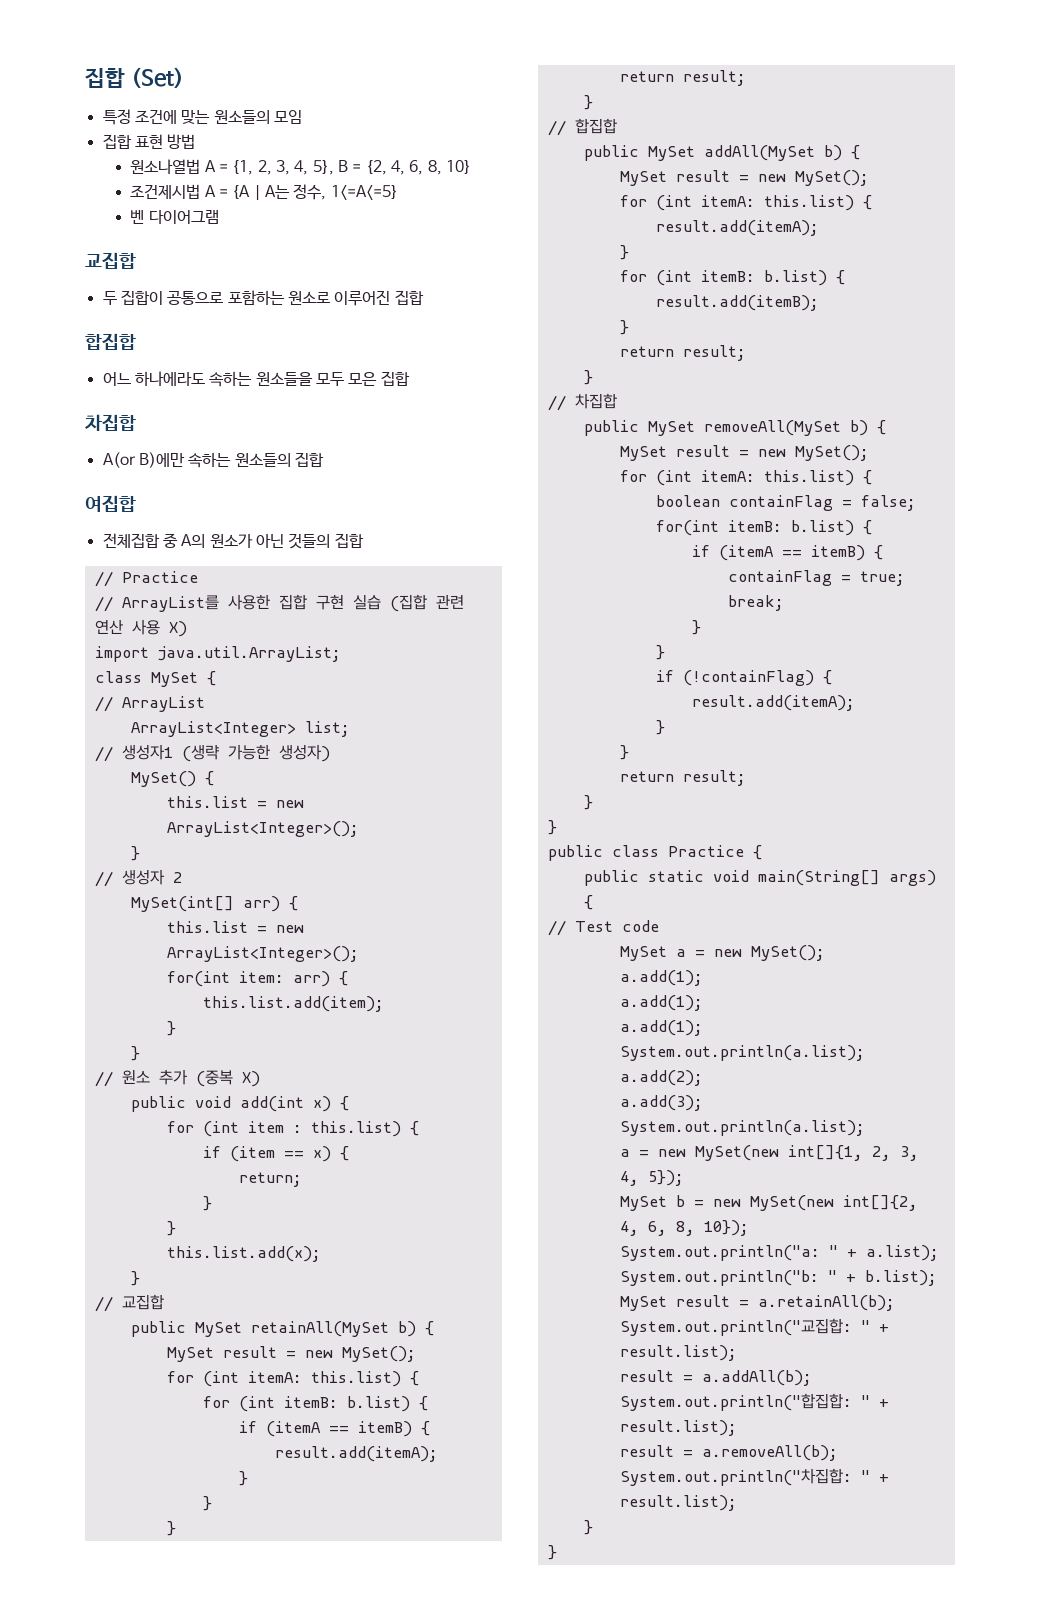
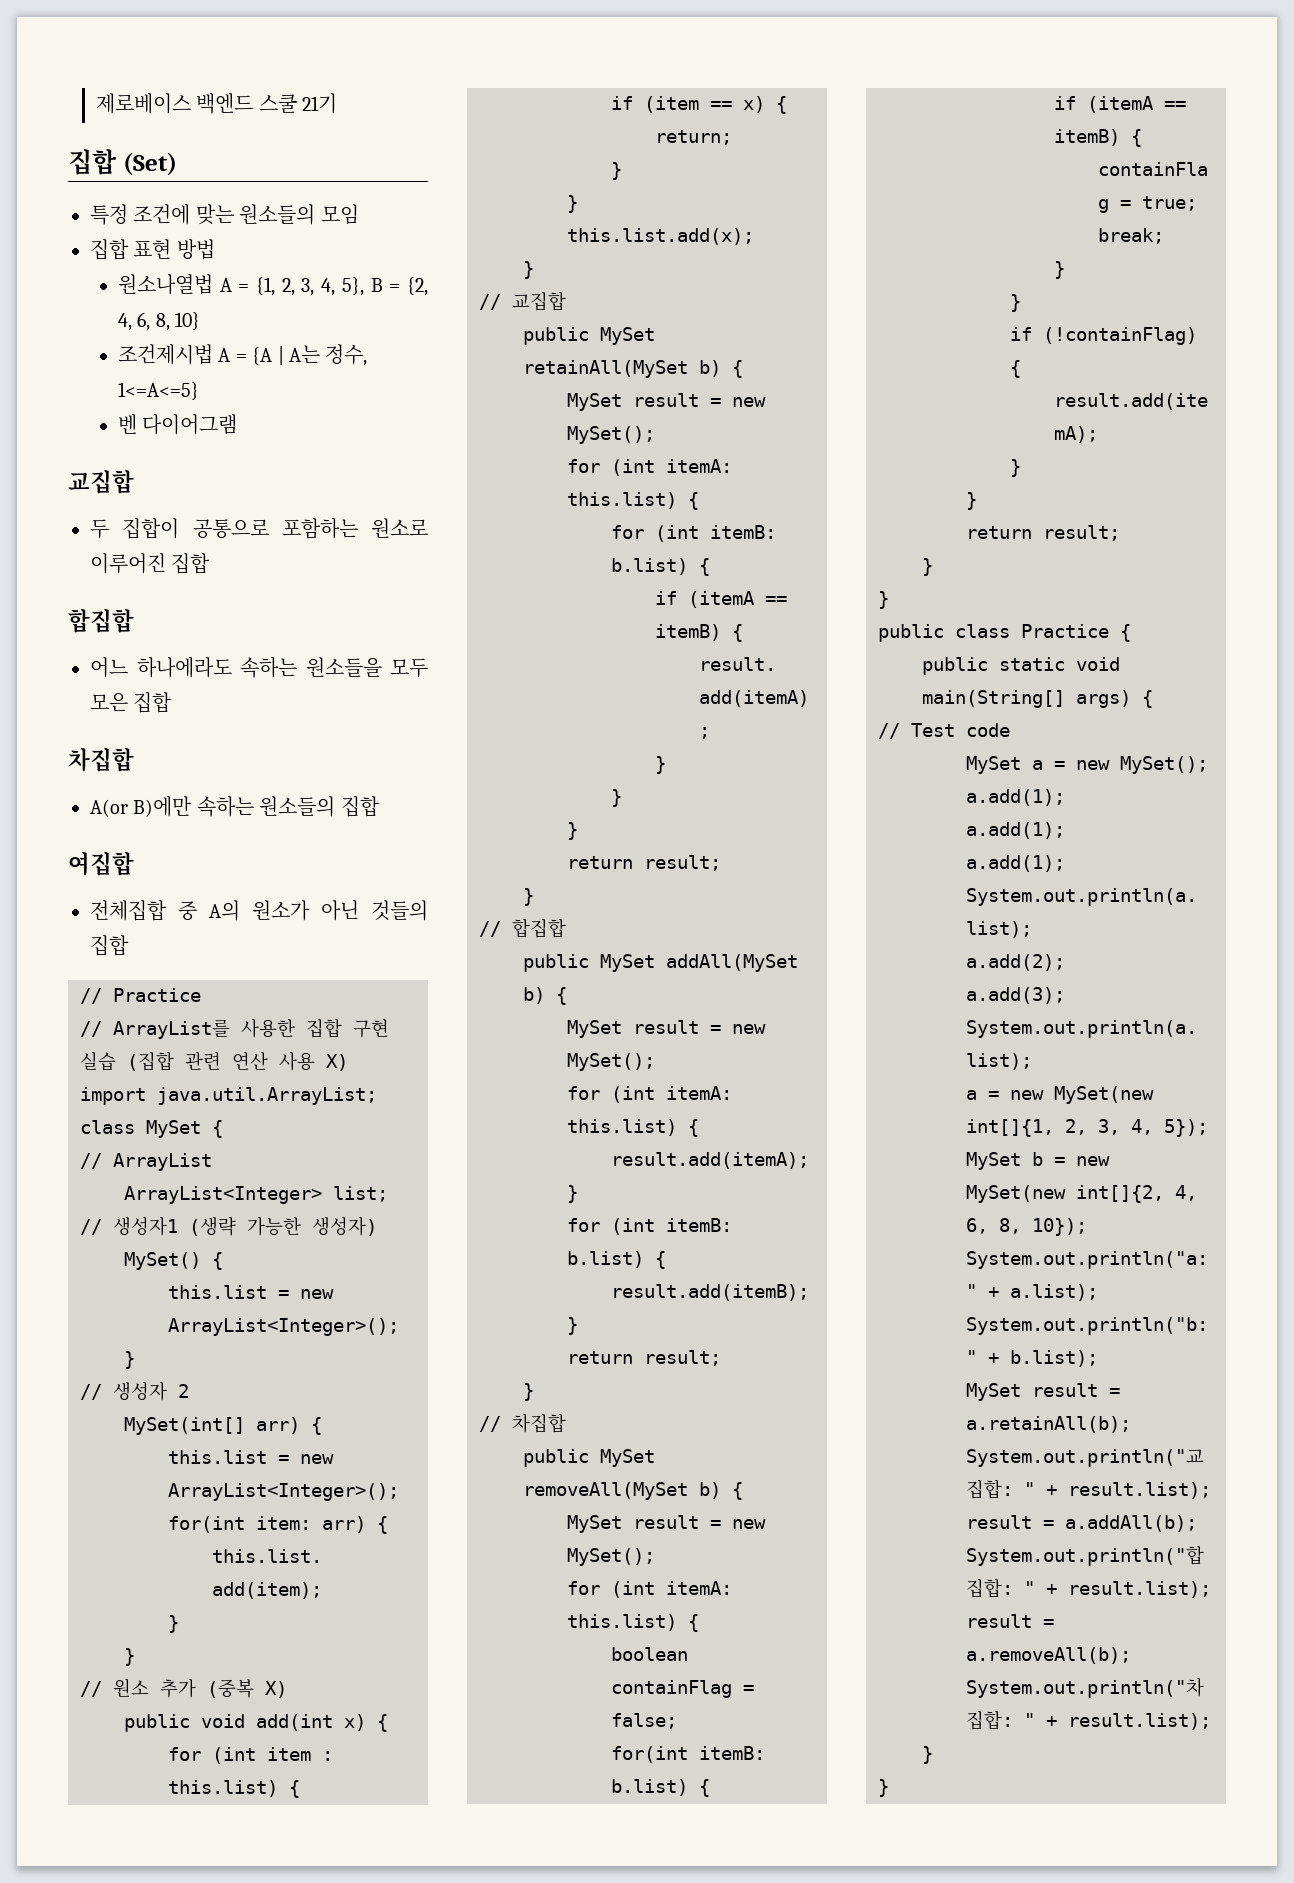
+ 제로베이스 백엔드 스쿨 21기

